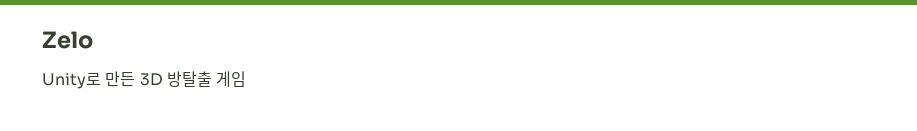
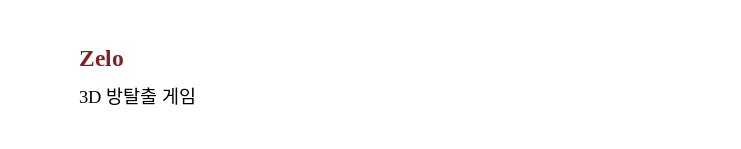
- Unity로 만든 3D 방탈출 게임
+ 3D 방탈출 게임

